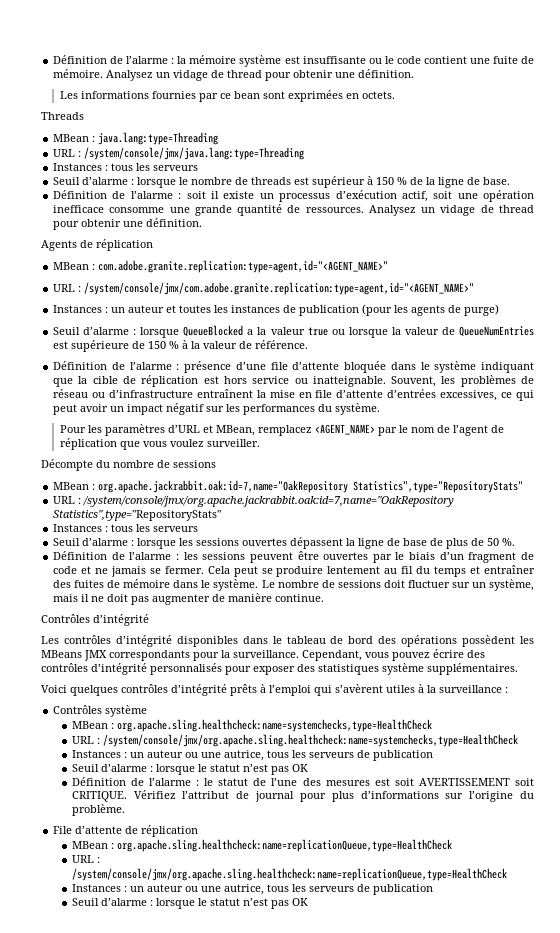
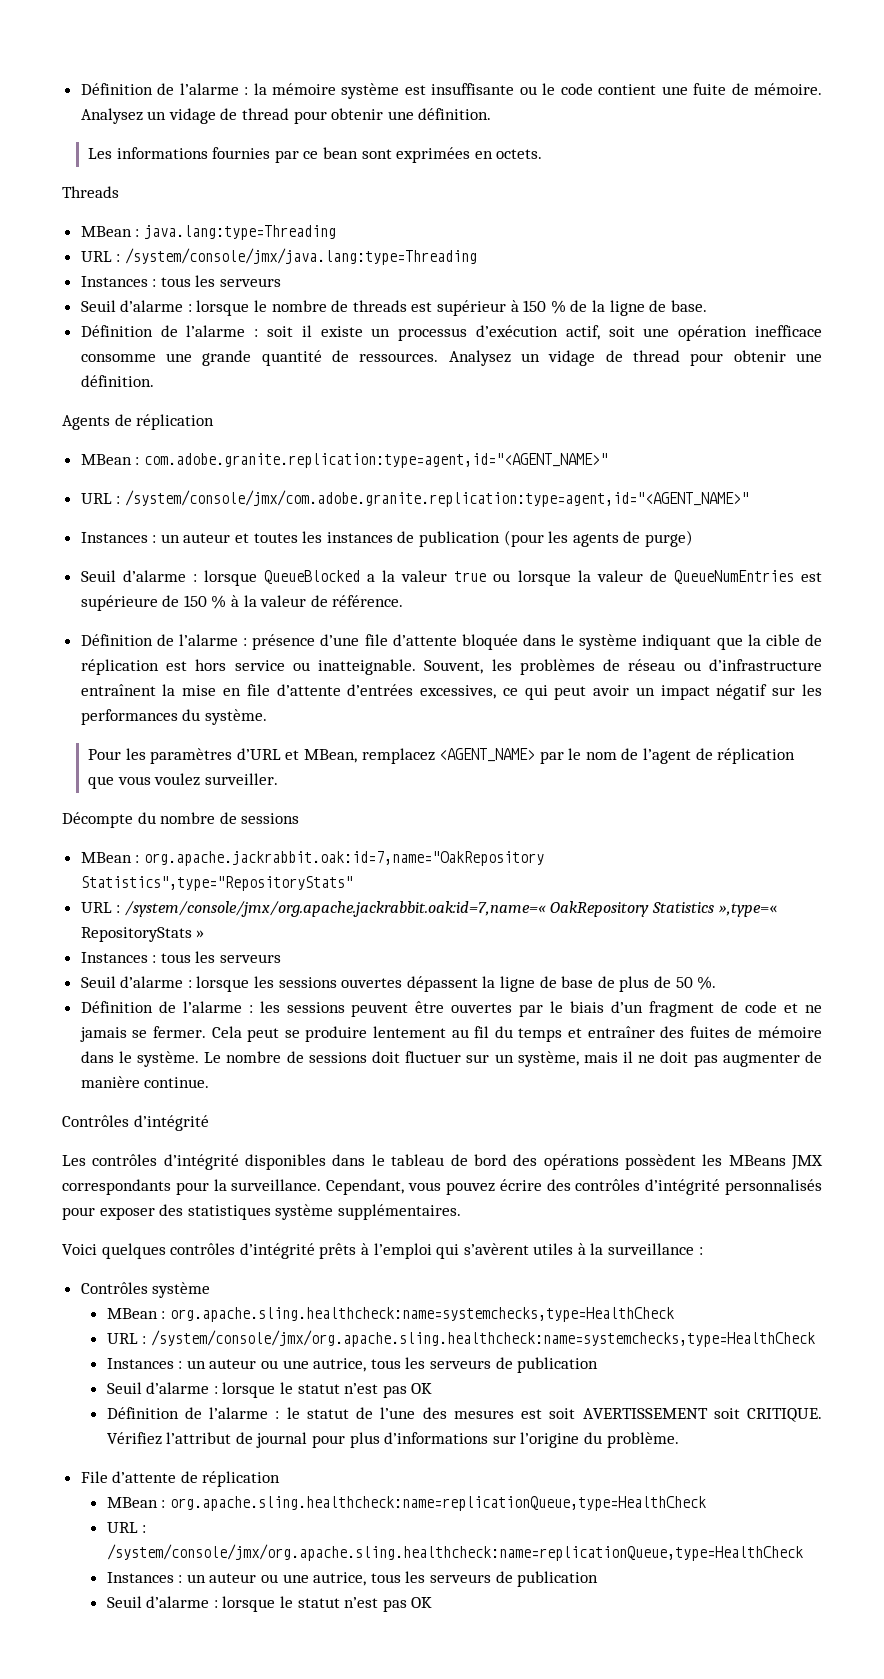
- URL : /system/console/jmx/org.apache.jackrabbit.oak:id=7,name="OakRepository Statistics",type="RepositoryStats"
+ URL : /system/console/jmx/org.apache.jackrabbit.oak:id=7,name=« OakRepository Statistics »,type=« RepositoryStats »

